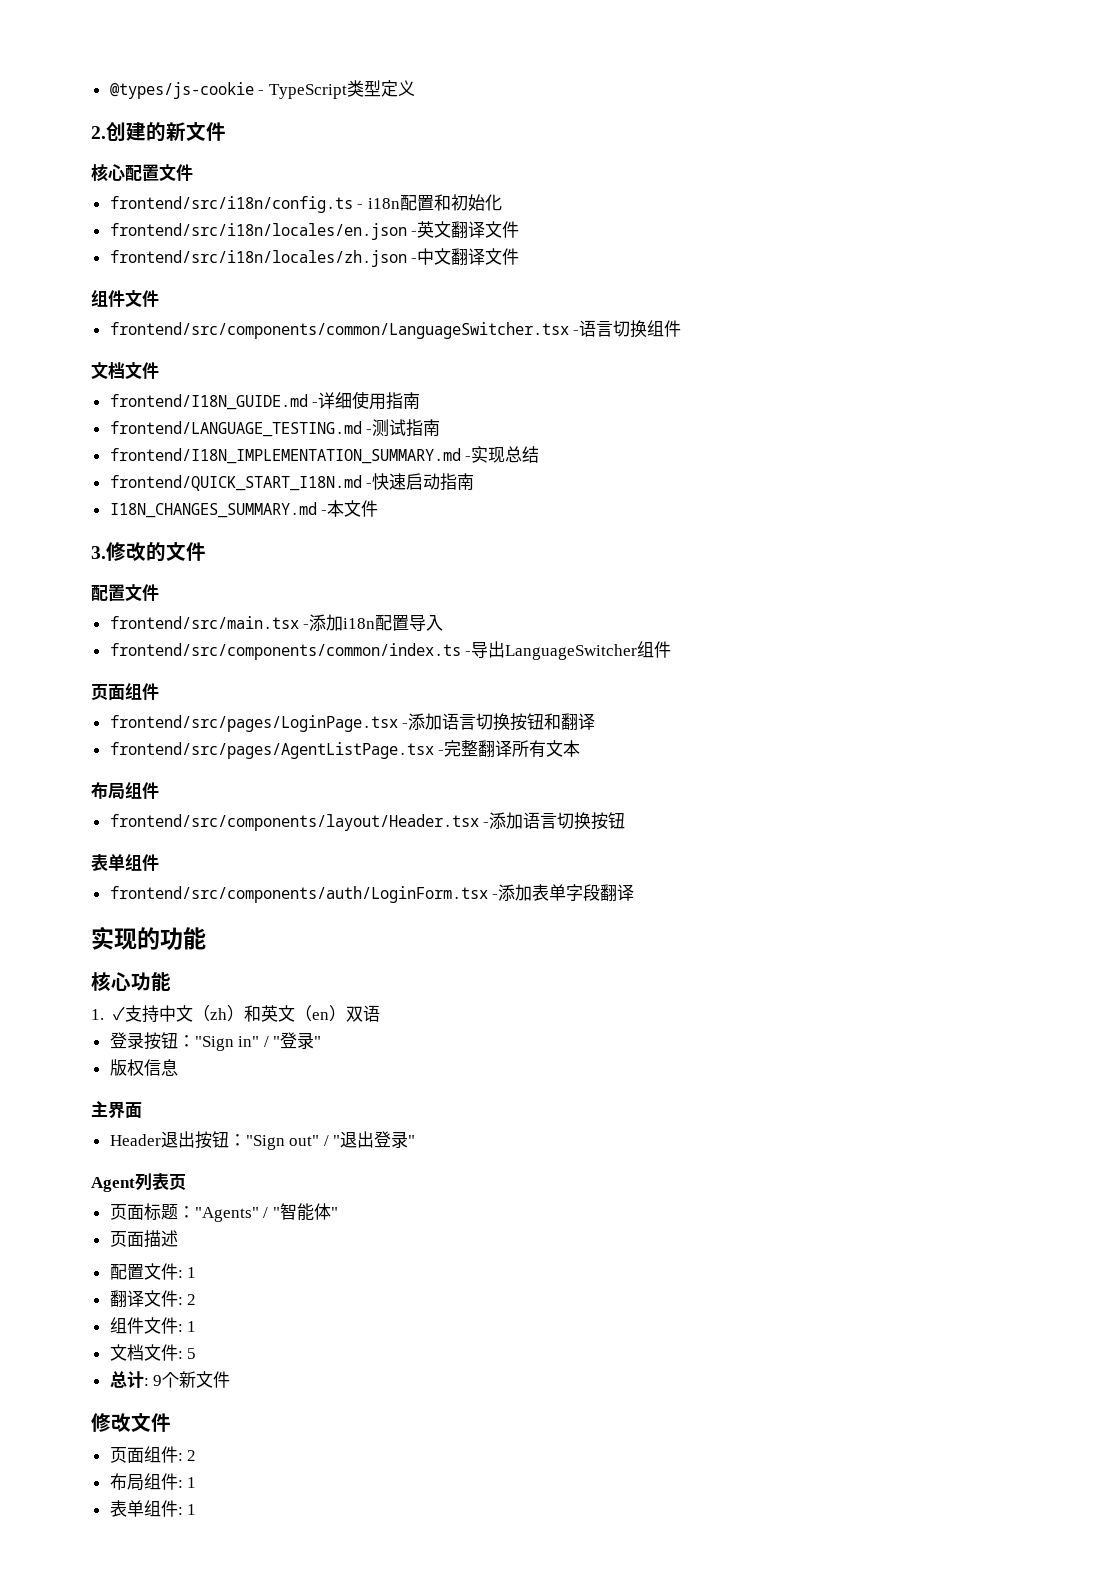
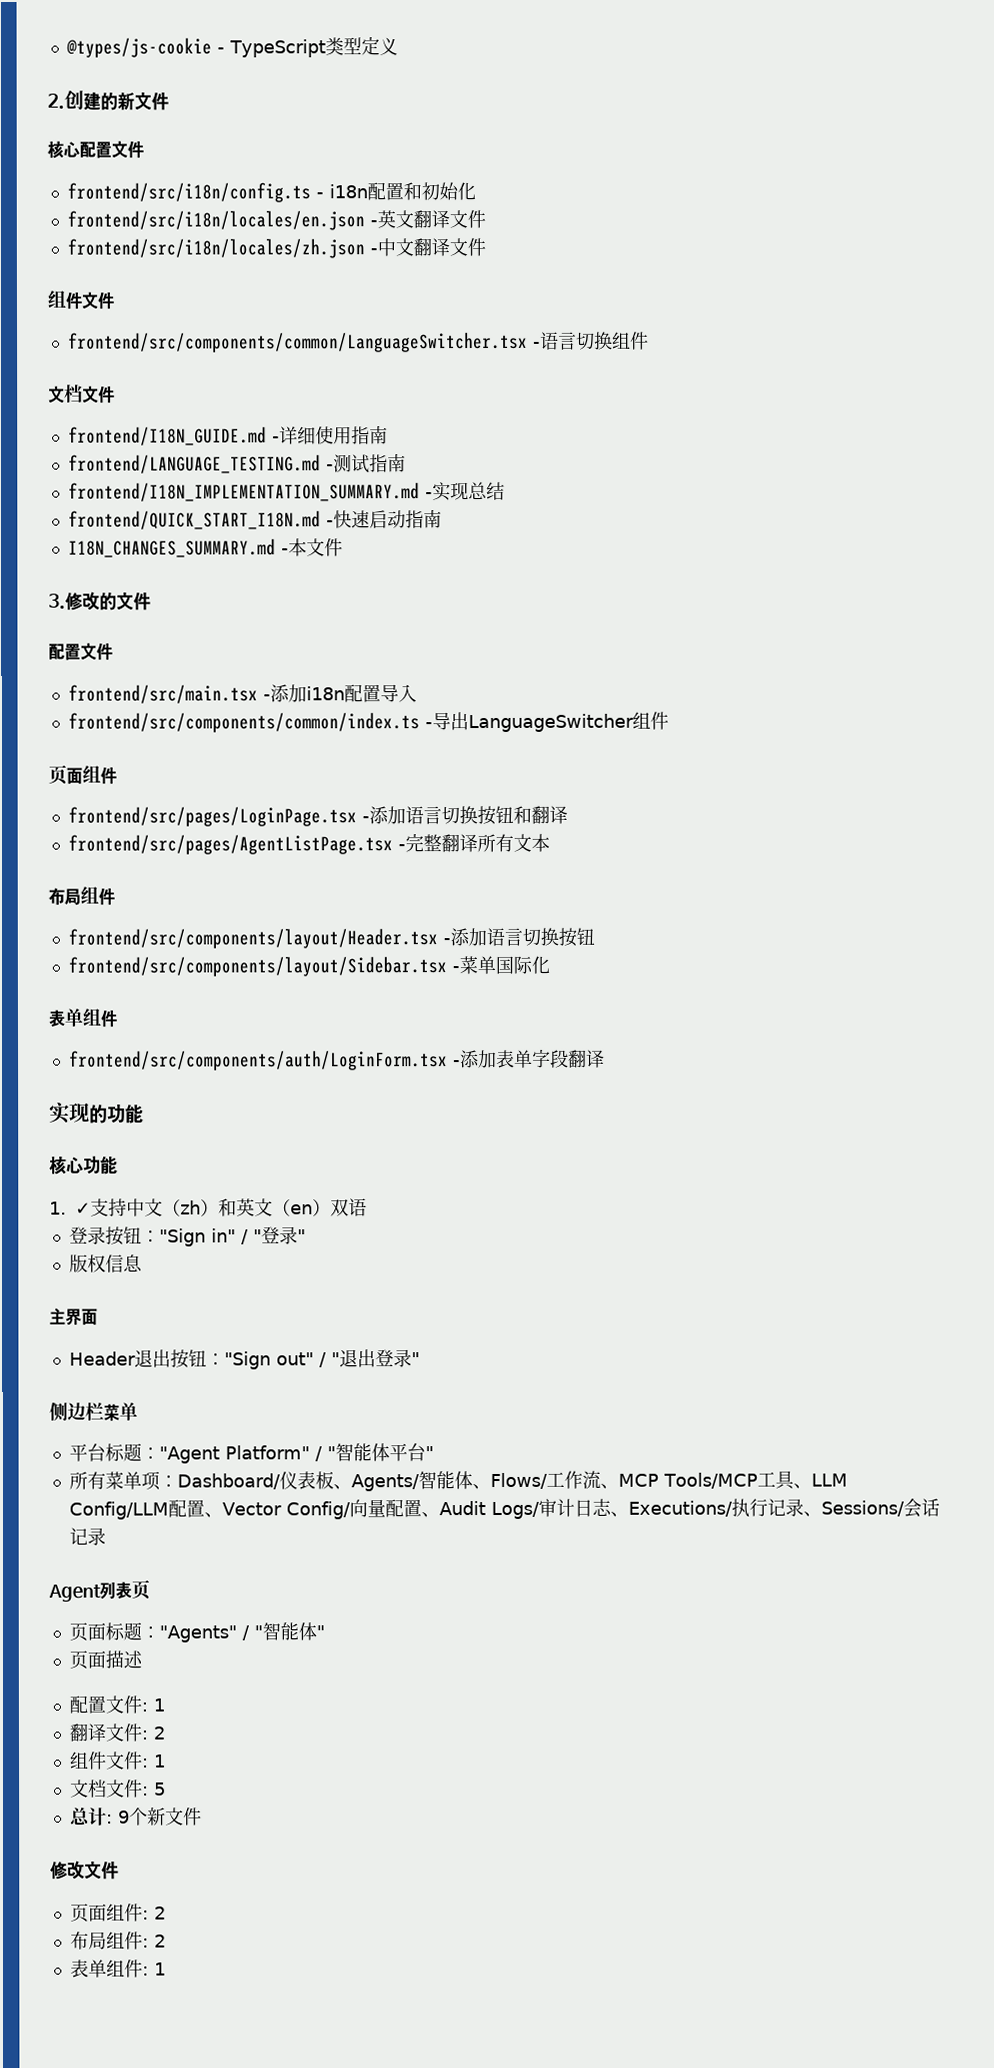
+ frontend/src/components/layout/Sidebar.tsx -菜单国际化
+ 侧边栏菜单
+ 平台标题："Agent Platform" / "智能体平台"
+ 所有菜单项：Dashboard/仪表板、Agents/智能体、Flows/工作流、MCP Tools/MCP工具、LLM Config/LLM配置、Vector Config/向量配置、Audit Logs/审计日志、Executions/执行记录、Sessions/会话记录
- 布局组件: 1
+ 布局组件: 2

